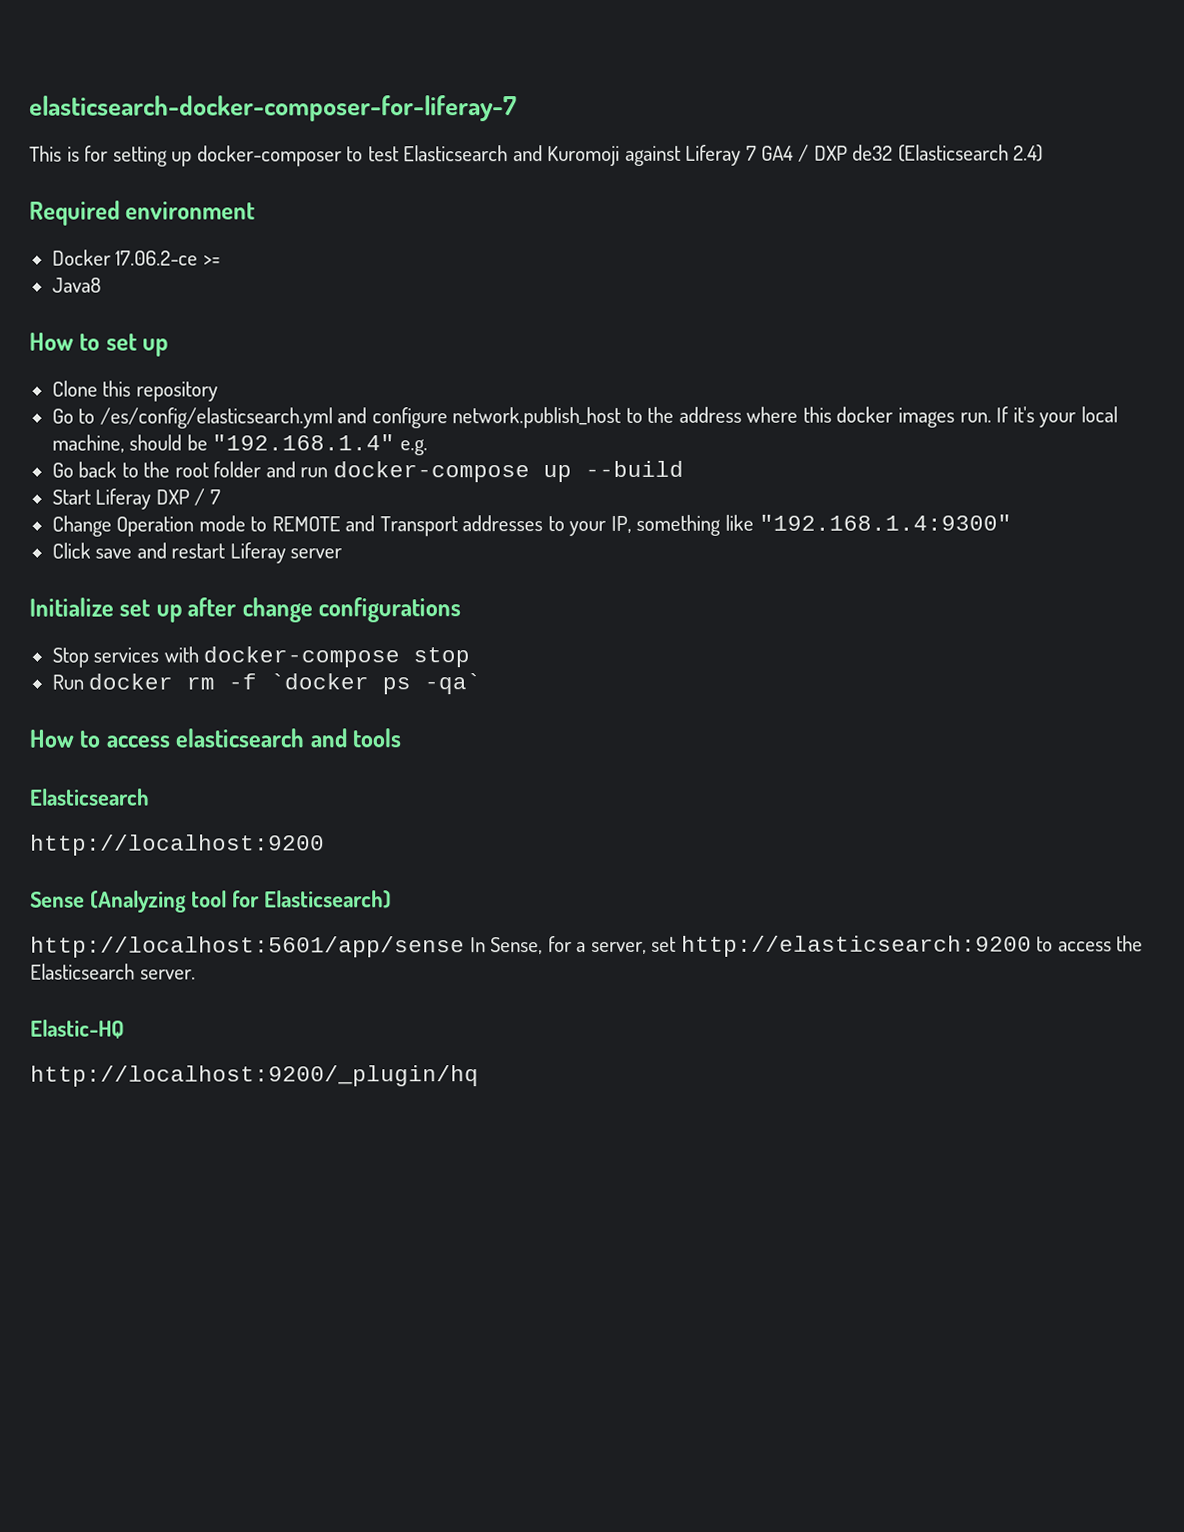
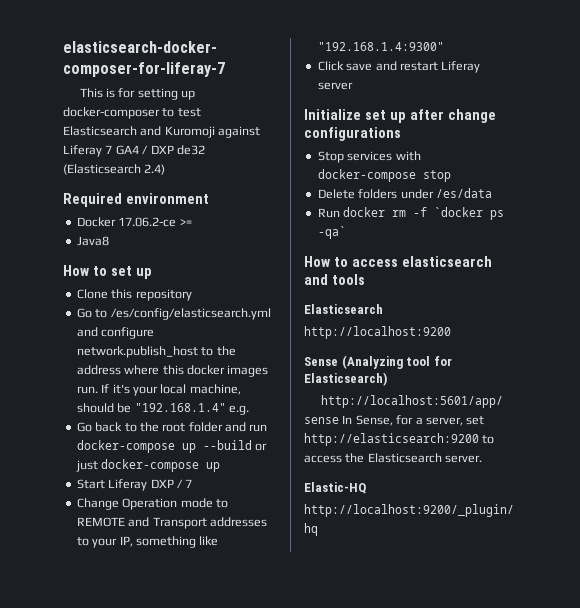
- Go back to the root folder and run docker-compose up --build
+ Go back to the root folder and run docker-compose up --build or just docker-compose up
+ Delete folders under /es/data

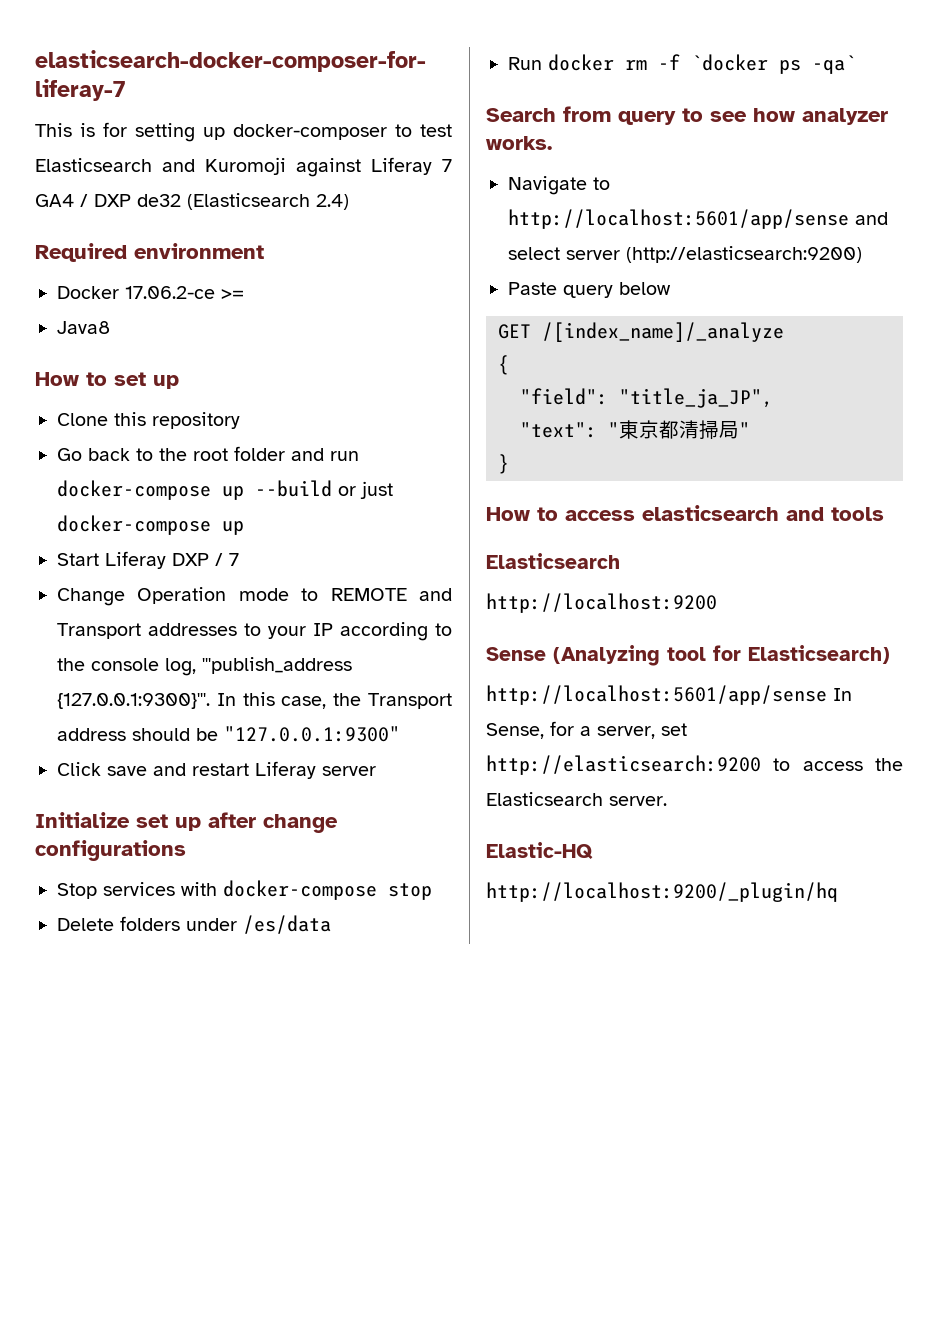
- Go to /es/config/elasticsearch.yml and configure network.publish_host to the address where this docker images run. If it's your local machine, should be "192.168.1.4" e.g.
- Change Operation mode to REMOTE and Transport addresses to your IP, something like "192.168.1.4:9300"
+ Change Operation mode to REMOTE and Transport addresses to your IP according to the console log, '''publish_address {127.0.0.1:9300}'''. In this case, the Transport address should be "127.0.0.1:9300"
+ Search from query to see how analyzer works.
+ Navigate to http://localhost:5601/app/sense and select server (http://elasticsearch:9200)
+ Paste query below
+ GET /[index_name]/_analyze
+ {
+ "field": "title_ja_JP",
+ "text": "東京都清掃局"
+ }

